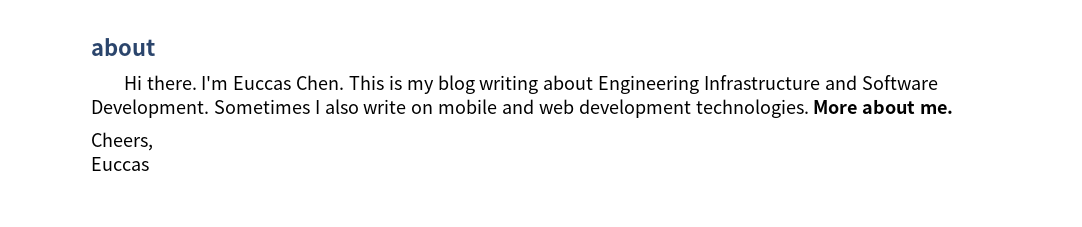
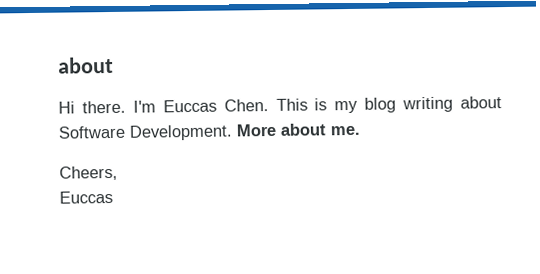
- This is my blog writing about Engineering Infrastructure and Software Development. Sometimes I also write on mobile and web development technologies.
+ This is my blog writing about Software Development.

